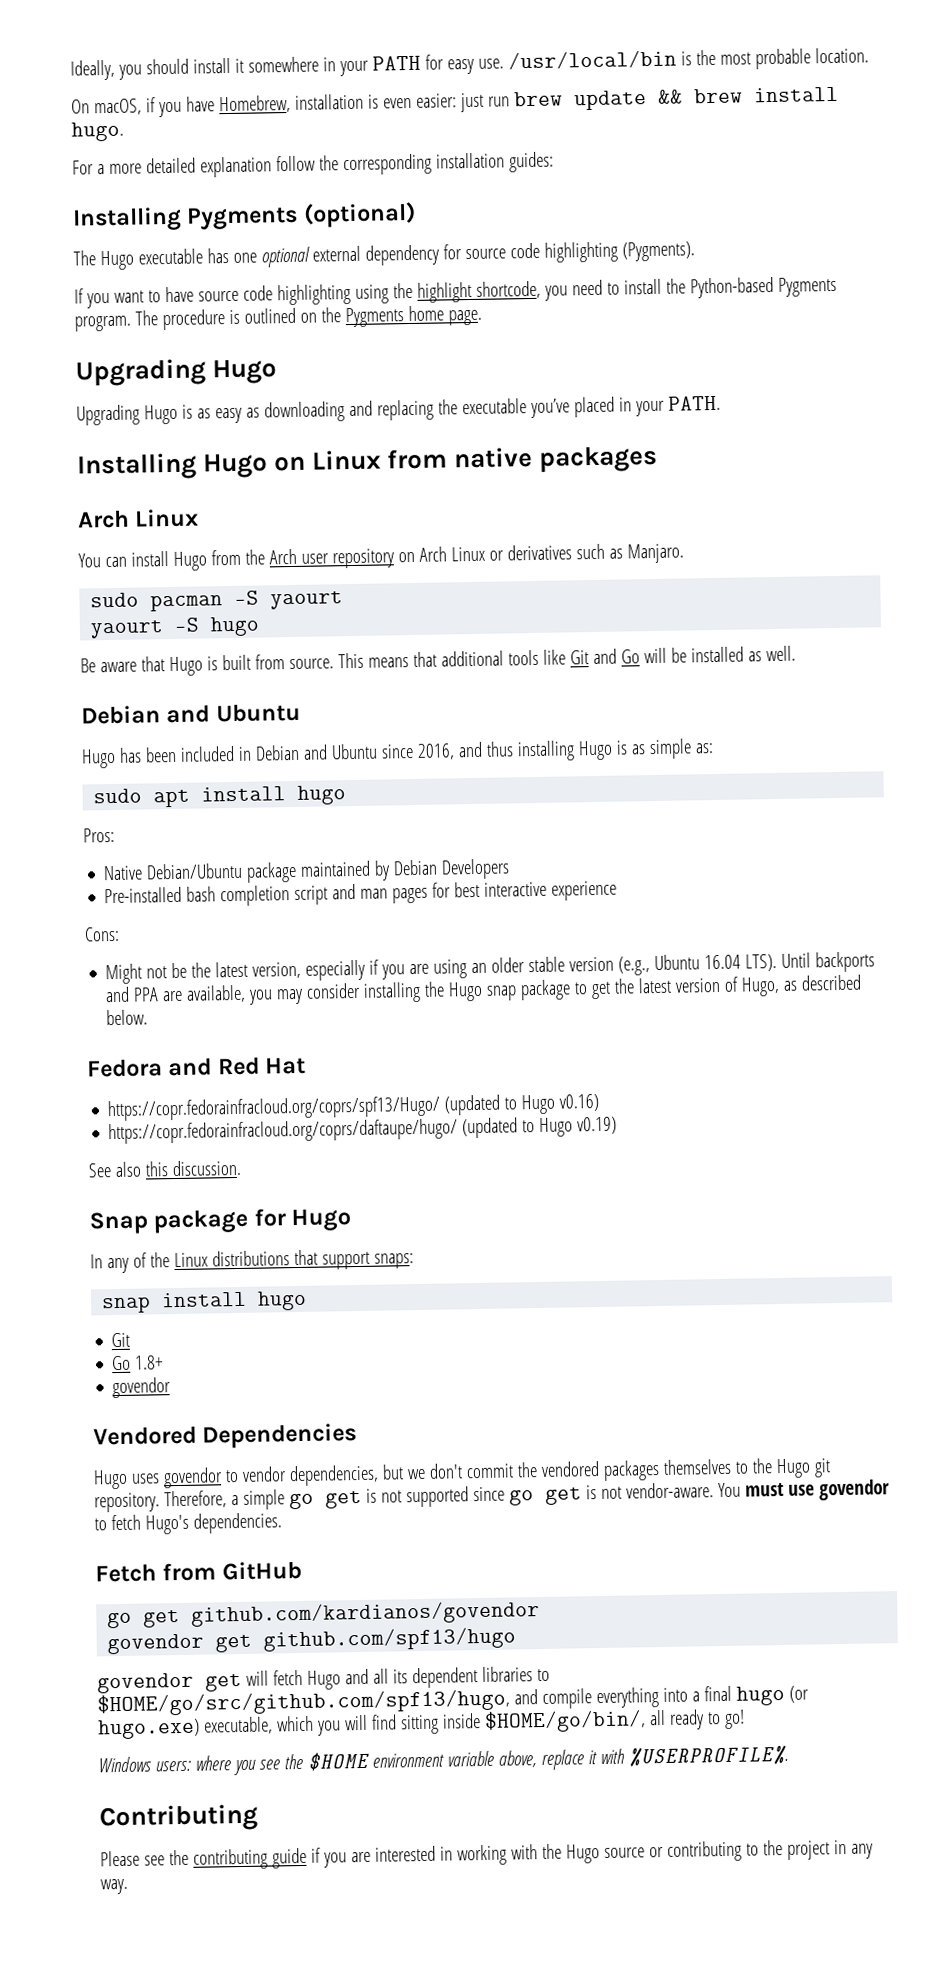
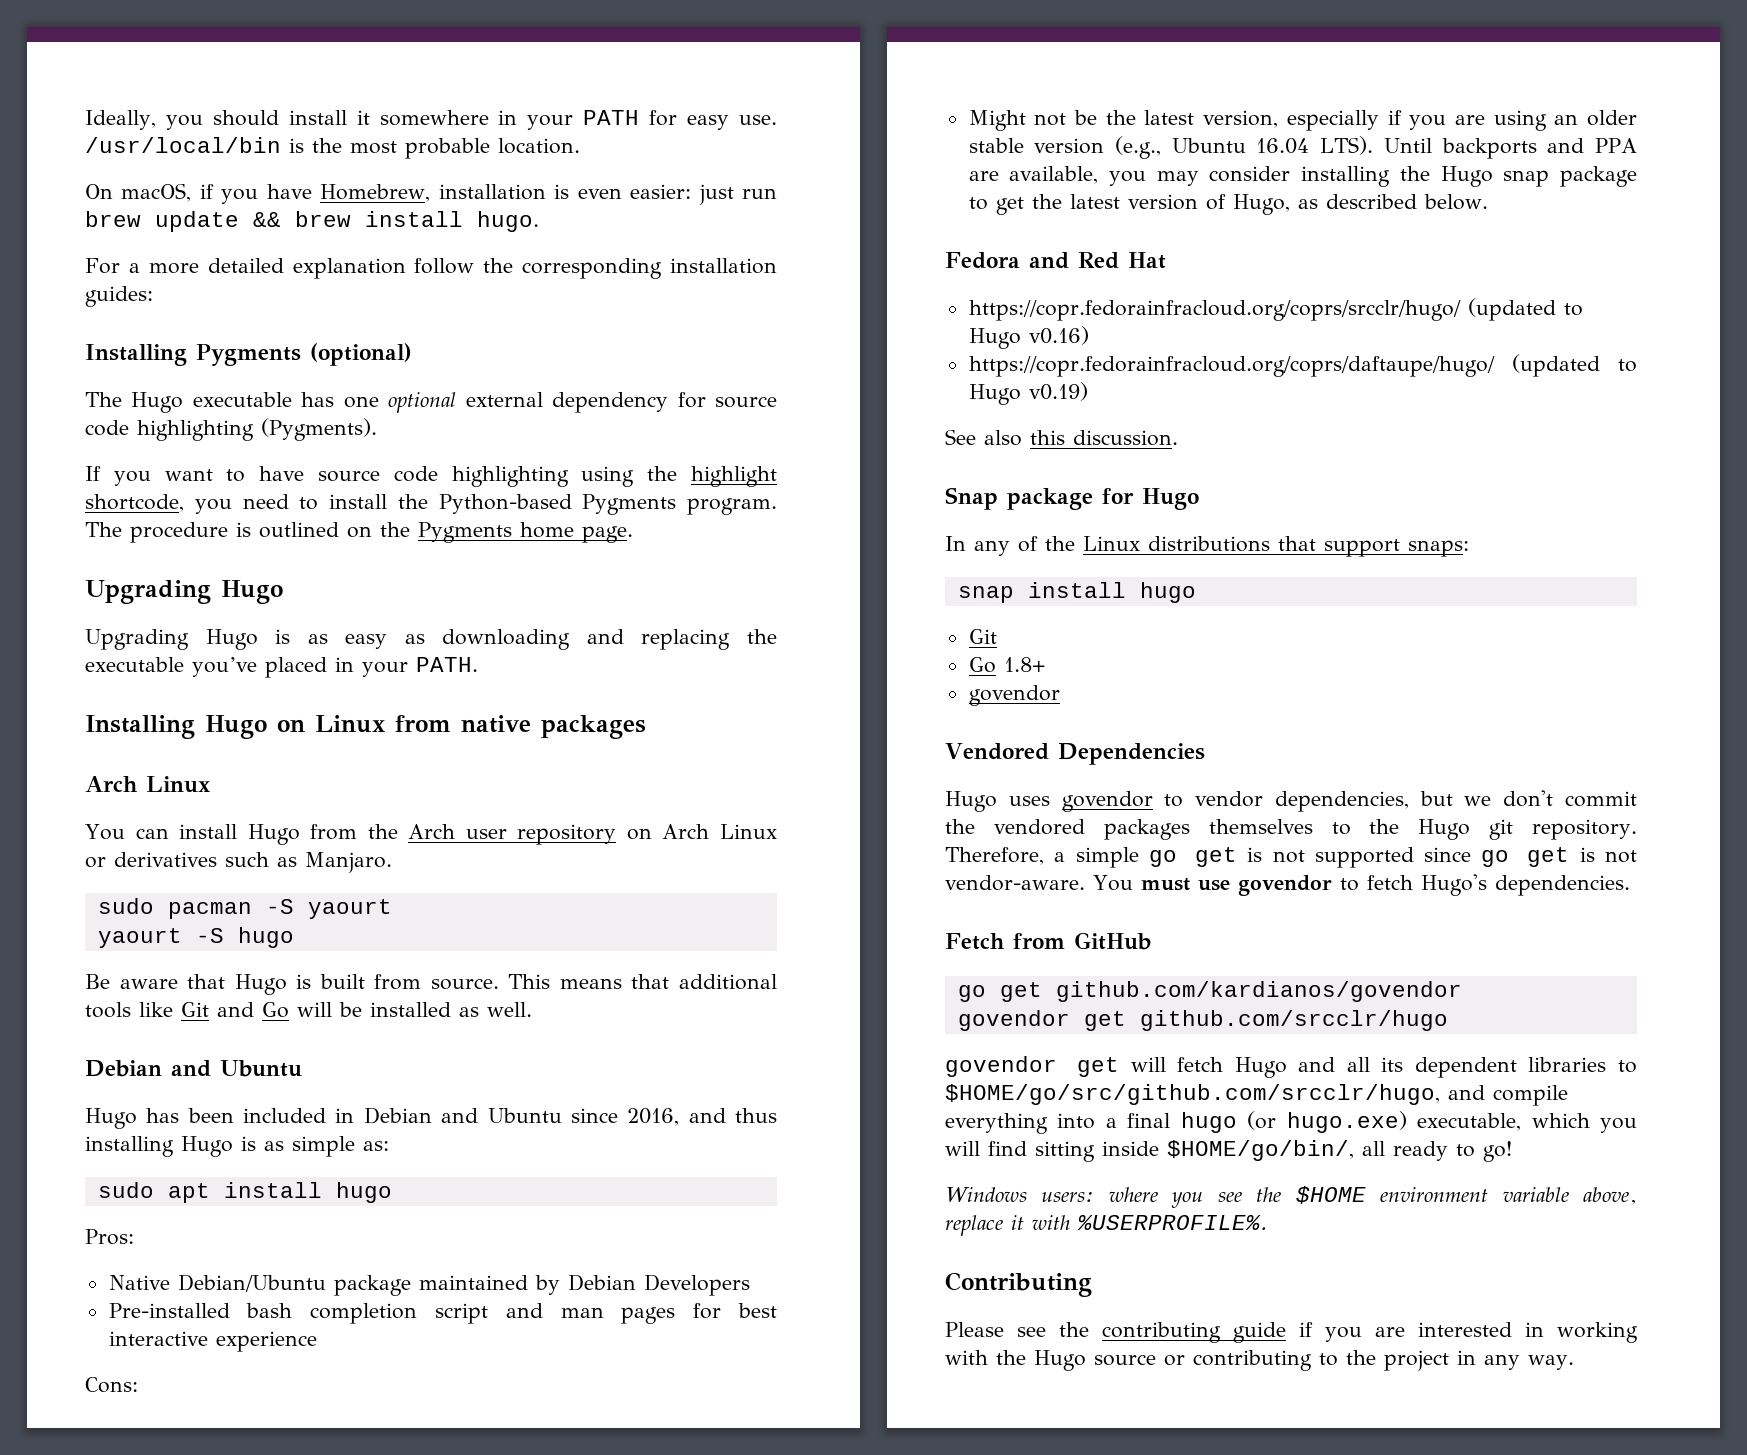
- https://copr.fedorainfracloud.org/coprs/spf13/Hugo/ (updated to Hugo v0.16)
+ https://copr.fedorainfracloud.org/coprs/srcclr/hugo/ (updated to Hugo v0.16)
- govendor get github.com/spf13/hugo
+ govendor get github.com/srcclr/hugo
- govendor get will fetch Hugo and all its dependent libraries to $HOME/go/src/github.com/spf13/hugo, and compile everything into a final hugo (or hugo.exe) executable, which you will find sitting inside $HOME/go/bin/, all ready to go!
+ govendor get will fetch Hugo and all its dependent libraries to $HOME/go/src/github.com/srcclr/hugo, and compile everything into a final hugo (or hugo.exe) executable, which you will find sitting inside $HOME/go/bin/, all ready to go!

